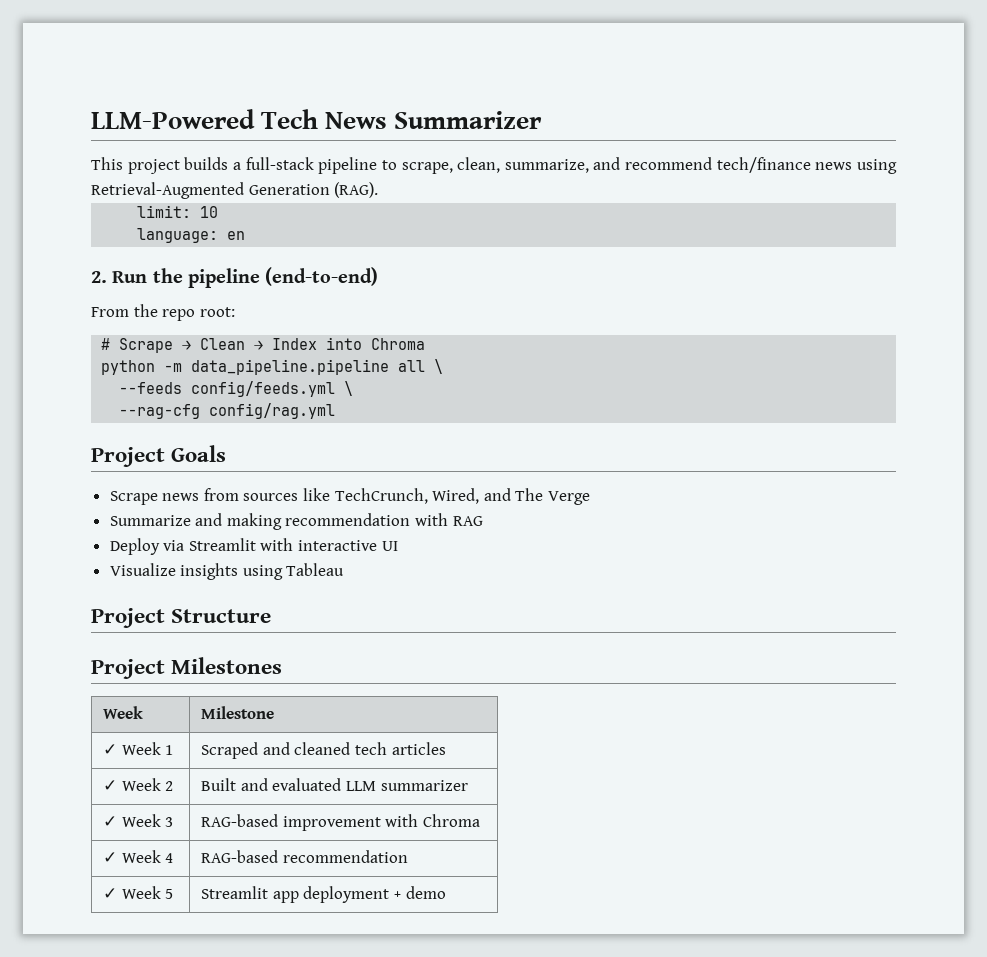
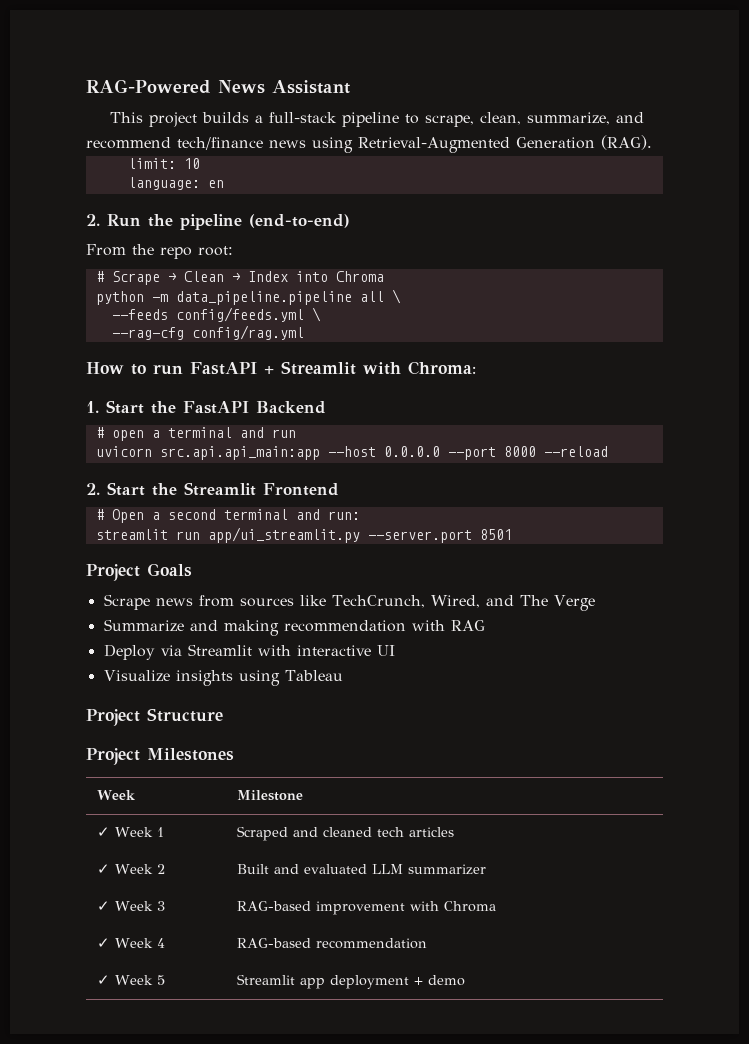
- LLM-Powered Tech News Summarizer
+ RAG-Powered News Assistant
+ How to run FastAPI + Streamlit with Chroma:
+ 1. Start the FastAPI Backend
+ # open a terminal and run
+ uvicorn src.api.api_main:app --host 0.0.0.0 --port 8000 --reload
+ 2. Start the Streamlit Frontend
+ # Open a second terminal and run:
+ streamlit run app/ui_streamlit.py --server.port 8501

